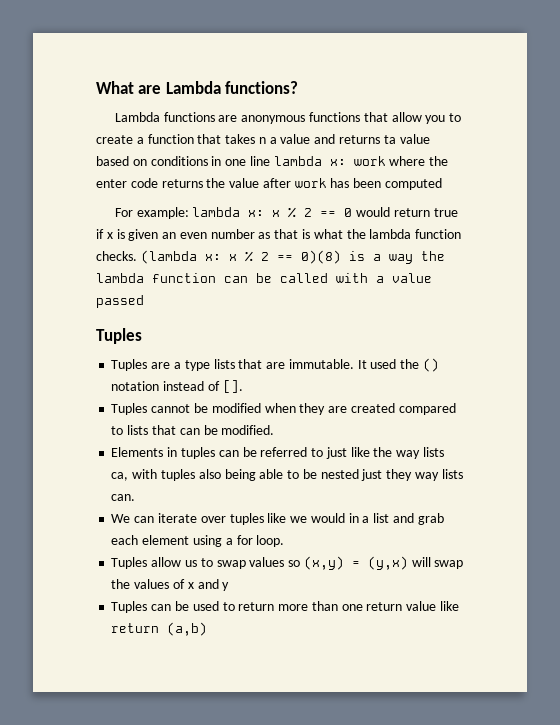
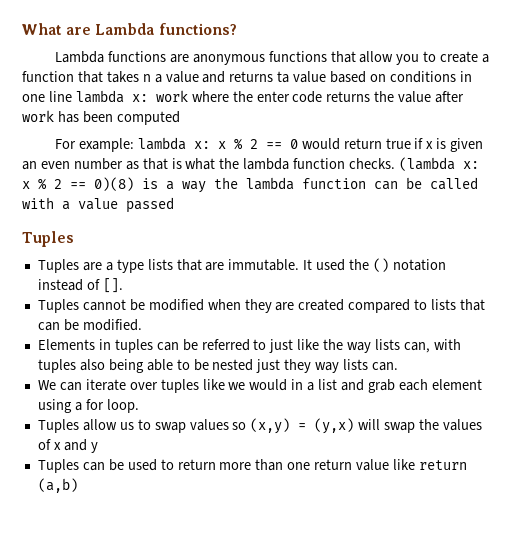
- Elements in tuples can be referred to just like the way lists ca, with tuples also being able to be nested just they way lists can.
+ Elements in tuples can be referred to just like the way lists can, with tuples also being able to be nested just they way lists can.

